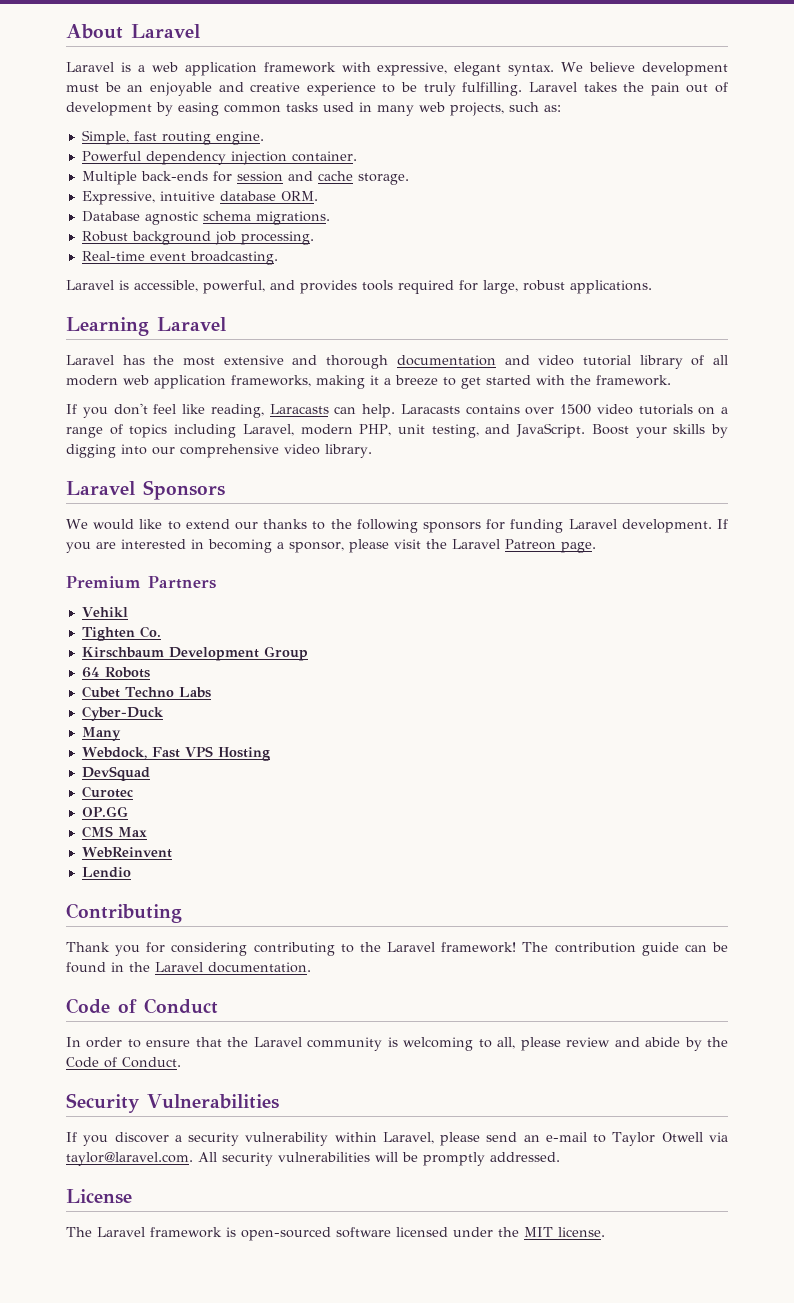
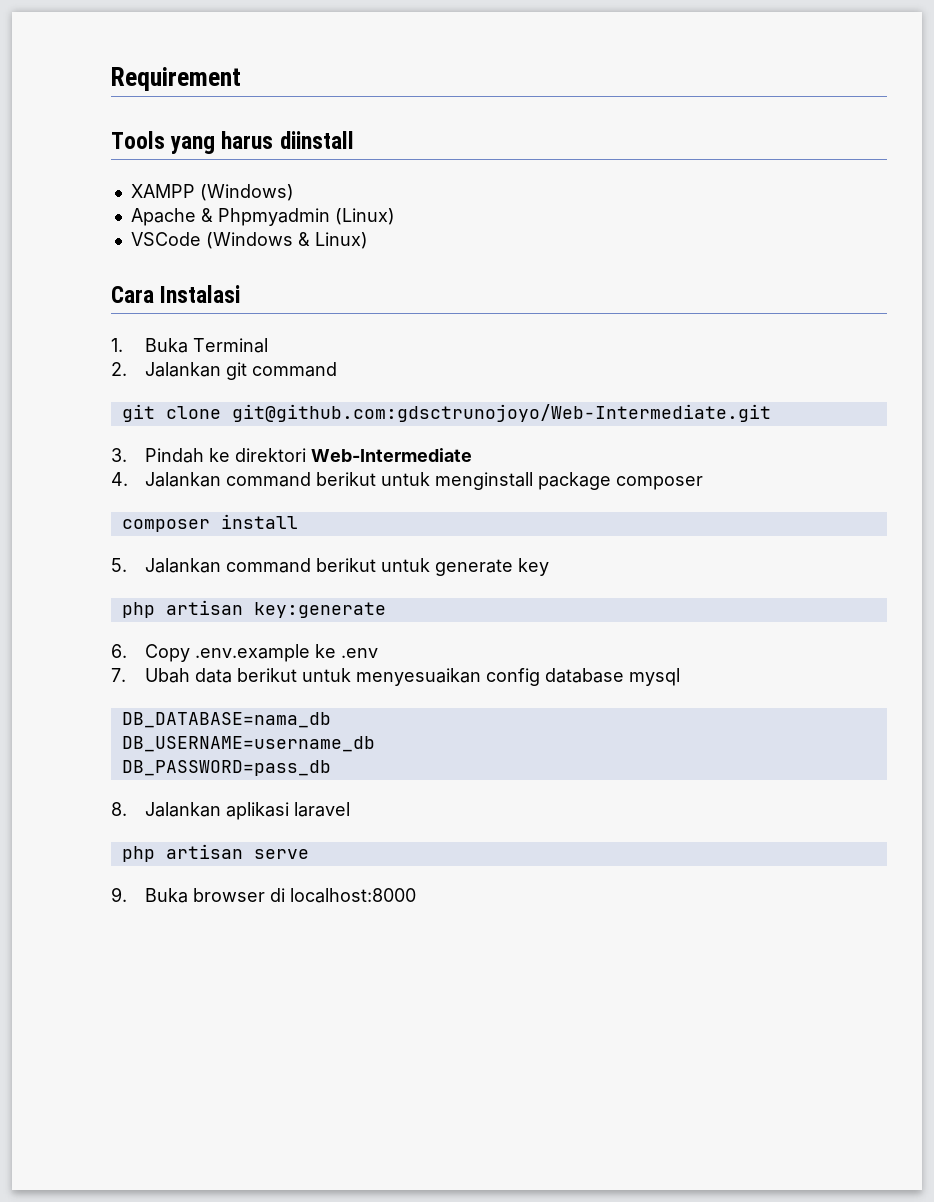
- About Laravel
- Laravel is a web application framework with expressive, elegant syntax. We believe development must be an enjoyable and creative experience to be truly fulfilling. Laravel takes the pain out of development by easing common tasks used in many web projects, such as:
- Simple, fast routing engine.
- Powerful dependency injection container.
- Multiple back-ends for session and cache storage.
- Expressive, intuitive database ORM.
- Database agnostic schema migrations.
- Robust background job processing.
- Real-time event broadcasting.
- Laravel is accessible, powerful, and provides tools required for large, robust applications.
- Learning Laravel
- Laravel has the most extensive and thorough documentation and video tutorial library of all modern web application frameworks, making it a breeze to get started with the framework.
- If you don't feel like reading, Laracasts can help. Laracasts contains over 1500 video tutorials on a range of topics including Laravel, modern PHP, unit testing, and JavaScript. Boost your skills by digging into our comprehensive video library.
- Laravel Sponsors
- We would like to extend our thanks to the following sponsors for funding Laravel development. If you are interested in becoming a sponsor, please visit the Laravel Patreon page.
- Premium Partners
- Vehikl
- Tighten Co.
- Kirschbaum Development Group
- 64 Robots
- Cubet Techno Labs
- Cyber-Duck
- Many
- Webdock, Fast VPS Hosting
- DevSquad
- Curotec
- OP.GG
- CMS Max
- WebReinvent
- Lendio
- Contributing
- Thank you for considering contributing to the Laravel framework! The contribution guide can be found in the Laravel documentation.
- Code of Conduct
- In order to ensure that the Laravel community is welcoming to all, please review and abide by the Code of Conduct.
- Security Vulnerabilities
- If you discover a security vulnerability within Laravel, please send an e-mail to Taylor Otwell via taylor@laravel.com. All security vulnerabilities will be promptly addressed.
- License
- The Laravel framework is open-sourced software licensed under the MIT license.
+ Requirement
+ Tools yang harus diinstall
+ XAMPP (Windows)
+ Apache & Phpmyadmin (Linux)
+ VSCode (Windows & Linux)
+ Cara Instalasi
+ 1. Buka Terminal
+ 2. Jalankan git command
+ git clone git@github.com:gdsctrunojoyo/Web-Intermediate.git
+ 3. Pindah ke direktori Web-Intermediate
+ 4. Jalankan command berikut untuk menginstall package composer
+ composer install
+ 5. Jalankan command berikut untuk generate key
+ php artisan key:generate
+ 6. Copy .env.example ke .env
+ 7. Ubah data berikut untuk menyesuaikan config database mysql
+ DB_DATABASE=nama_db
+ DB_USERNAME=username_db
+ DB_PASSWORD=pass_db
+ 8. Jalankan aplikasi laravel
+ php artisan serve
+ 9. Buka browser di localhost:8000

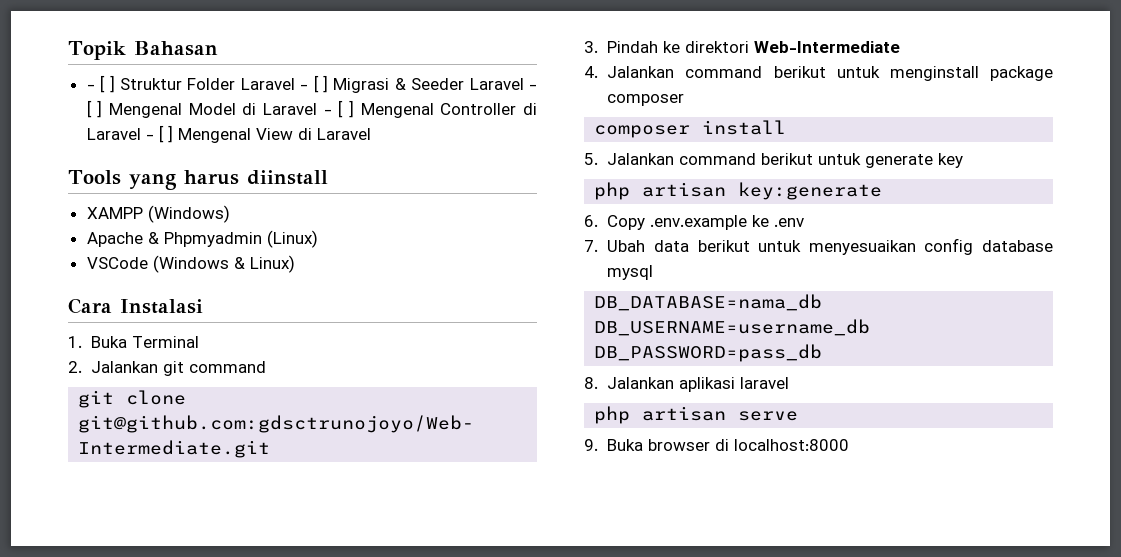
- Requirement
+ Topik Bahasan
+ - [ ] Struktur Folder Laravel - [ ] Migrasi & Seeder Laravel - [ ] Mengenal Model di Laravel - [ ] Mengenal Controller di Laravel - [ ] Mengenal View di Laravel

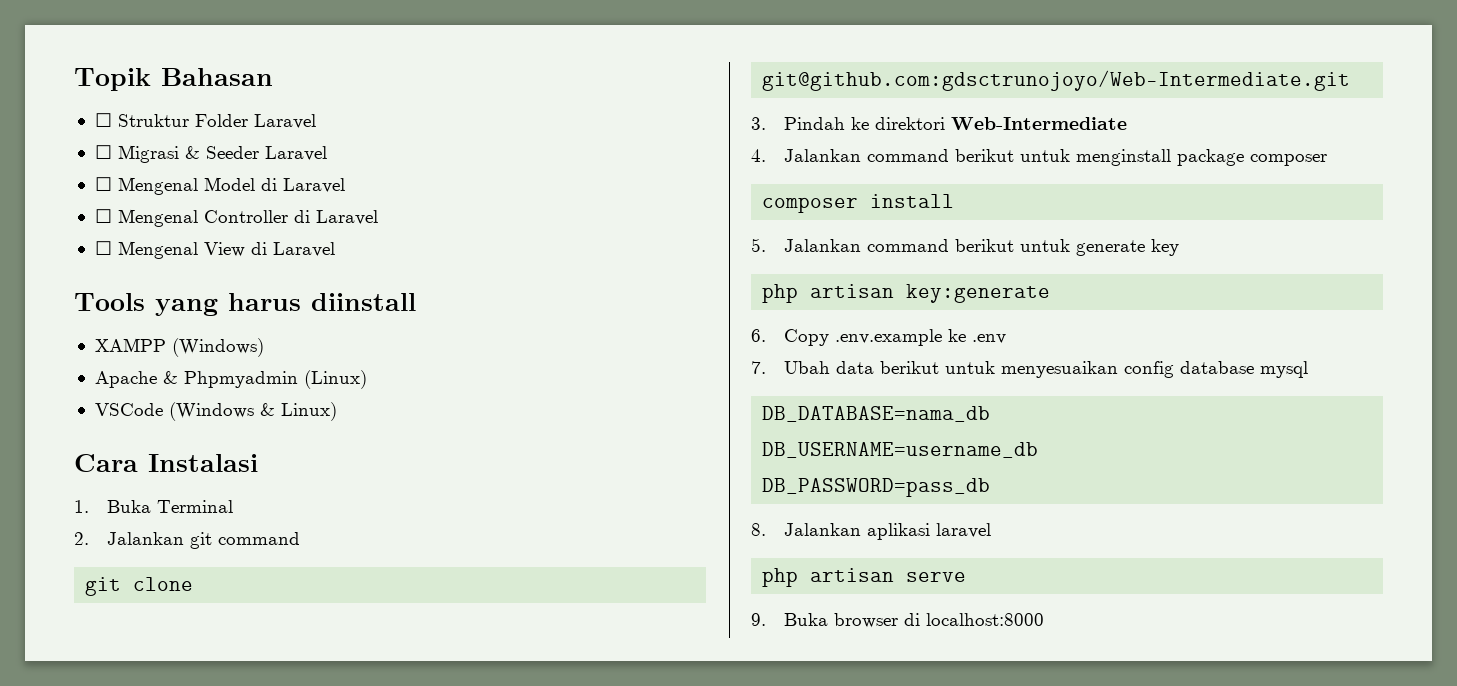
- - [ ] Struktur Folder Laravel - [ ] Migrasi & Seeder Laravel - [ ] Mengenal Model di Laravel - [ ] Mengenal Controller di Laravel - [ ] Mengenal View di Laravel
+ ☐ Struktur Folder Laravel
+ ☐ Migrasi & Seeder Laravel
+ ☐ Mengenal Model di Laravel
+ ☐ Mengenal Controller di Laravel
+ ☐ Mengenal View di Laravel

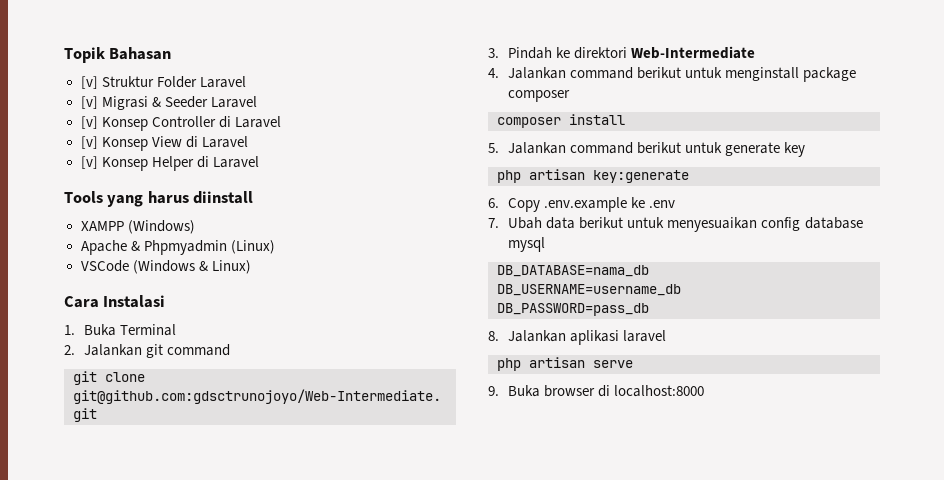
- ☐ Struktur Folder Laravel
+ [v] Struktur Folder Laravel
- ☐ Migrasi & Seeder Laravel
+ [v] Migrasi & Seeder Laravel
- ☐ Mengenal Model di Laravel
- ☐ Mengenal Controller di Laravel
+ [v] Konsep Controller di Laravel
- ☐ Mengenal View di Laravel
+ [v] Konsep View di Laravel
+ [v] Konsep Helper di Laravel

